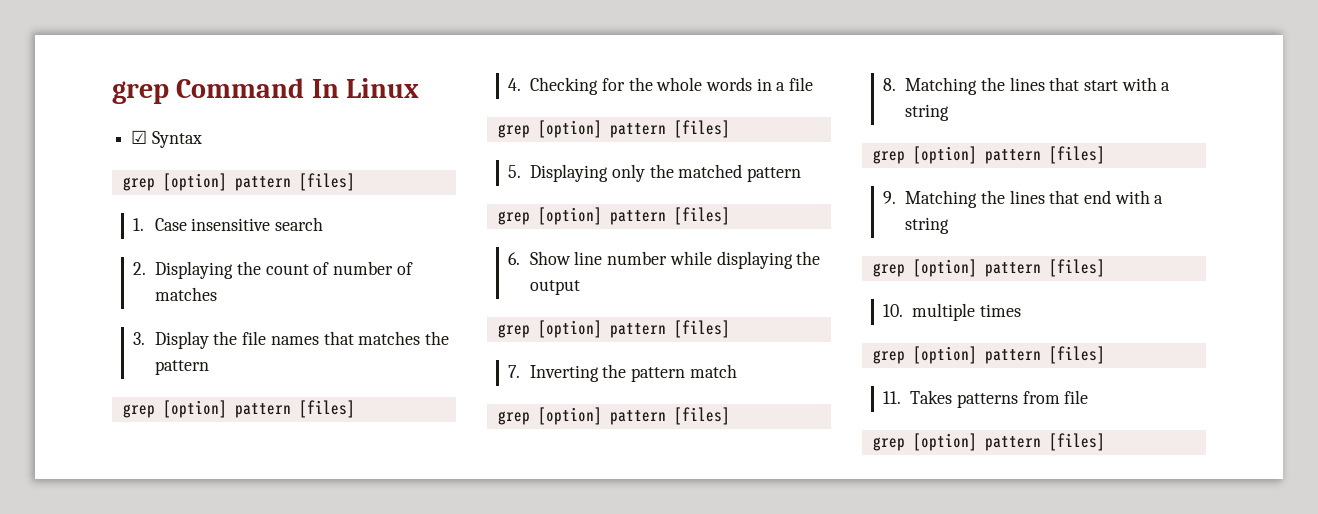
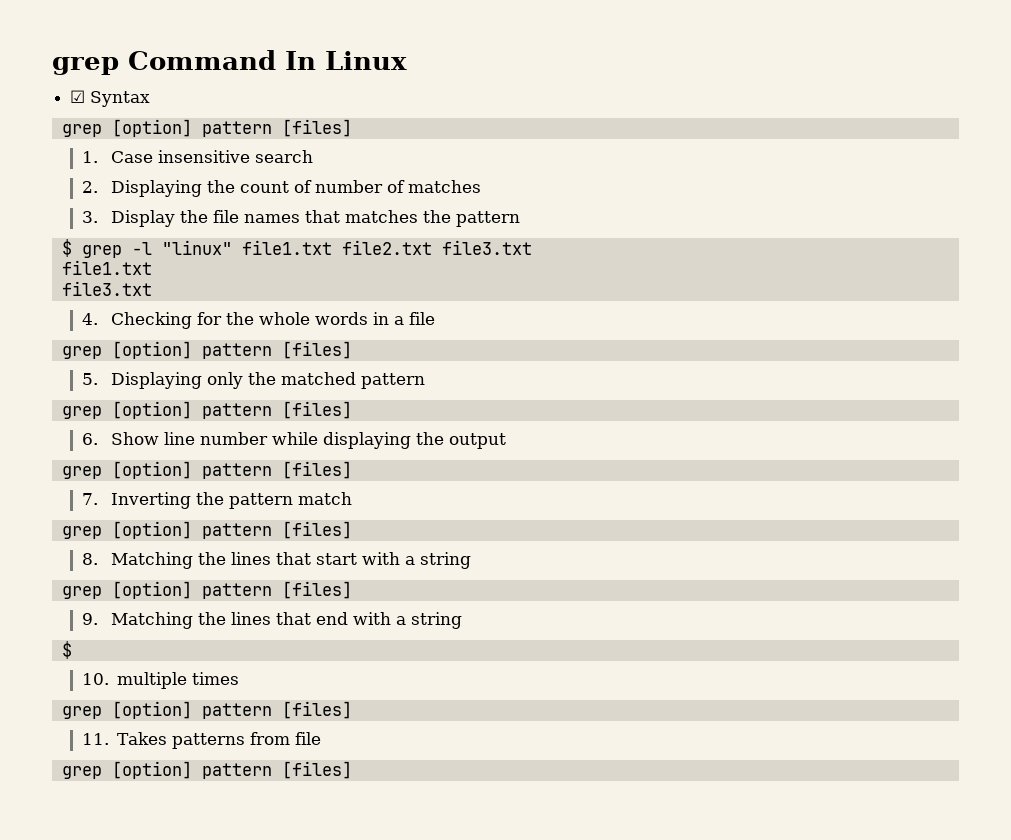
  3. Display the file names that matches the pattern
- grep [option] pattern [files]
+ $ grep -l "linux" file1.txt file2.txt file3.txt
+ file1.txt
+ file3.txt
  9. Matching the lines that end with a string
- grep [option] pattern [files]
+ $

